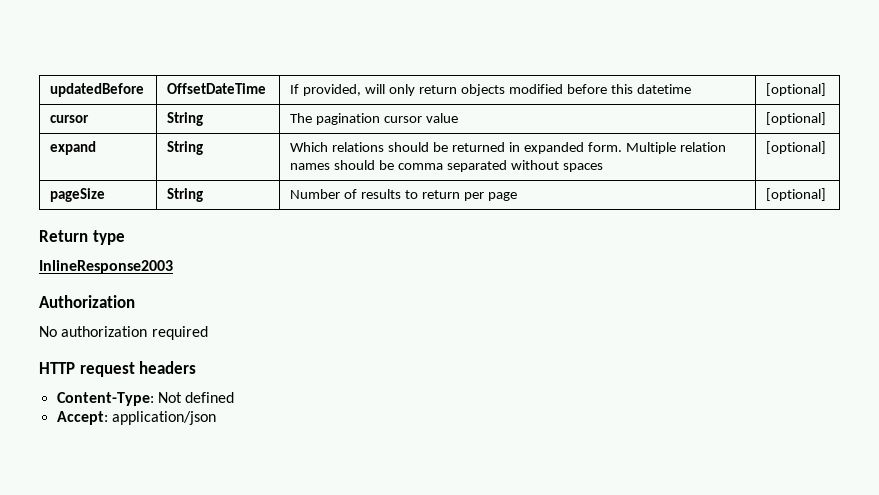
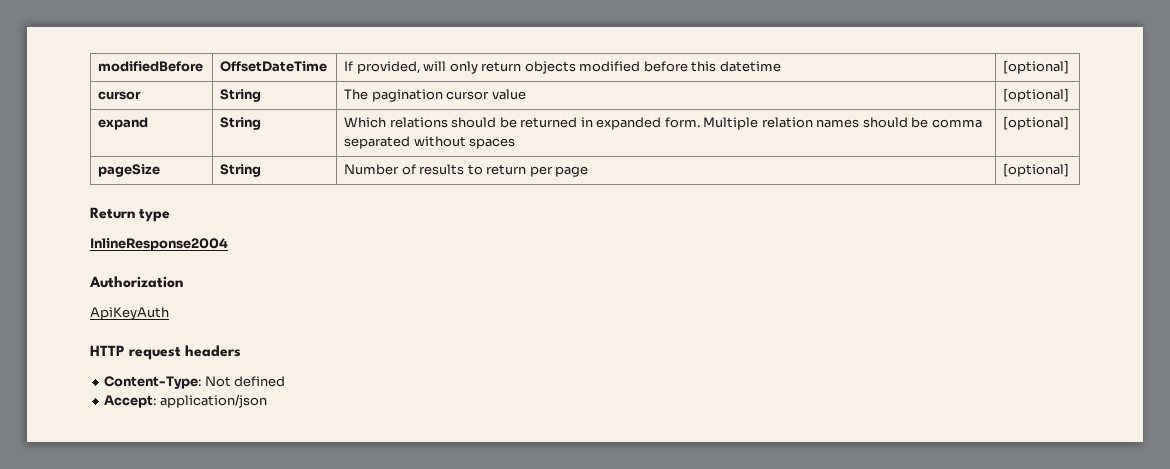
- updatedBefore | OffsetDateTime | If provided, will only return objects modified before this datetime | [optional]
+ modifiedBefore | OffsetDateTime | If provided, will only return objects modified before this datetime | [optional]
- InlineResponse2003
+ InlineResponse2004
- No authorization required
+ ApiKeyAuth

